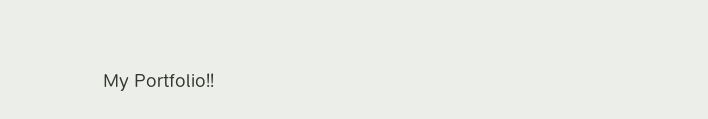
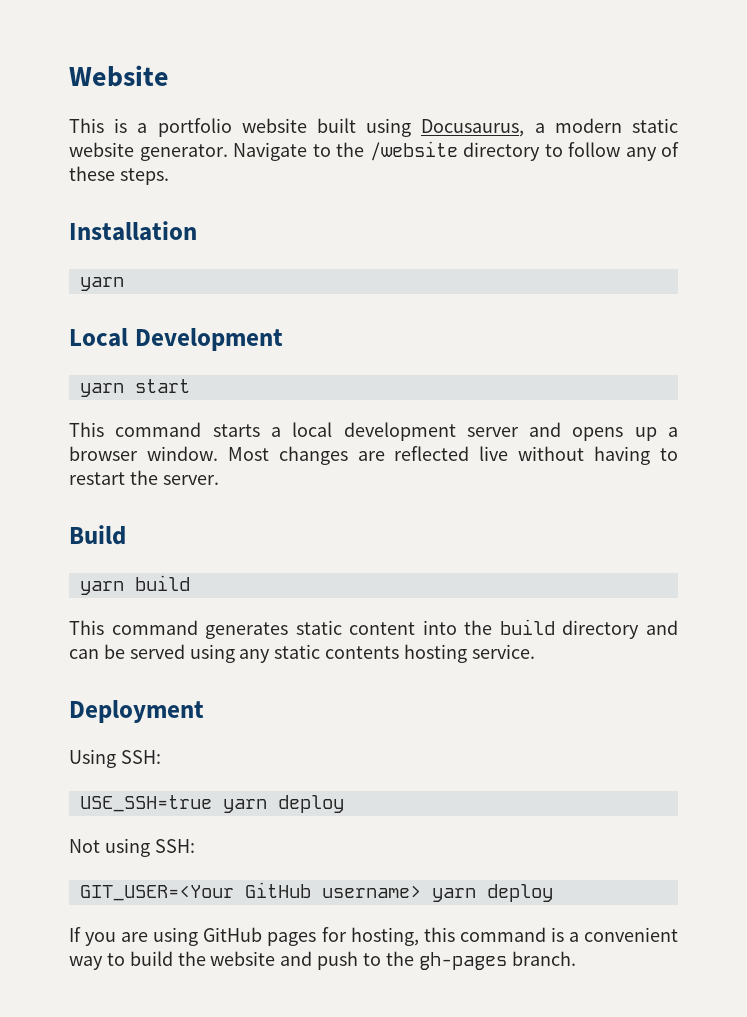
- My Portfolio!!
+ Website
+ This is a portfolio website built using Docusaurus, a modern static website generator. Navigate to the /website directory to follow any of these steps.
+ Installation
+ yarn
+ Local Development
+ yarn start
+ This command starts a local development server and opens up a browser window. Most changes are reflected live without having to restart the server.
+ Build
+ yarn build
+ This command generates static content into the build directory and can be served using any static contents hosting service.
+ Deployment
+ Using SSH:
+ USE_SSH=true yarn deploy
+ Not using SSH:
+ GIT_USER=<Your GitHub username> yarn deploy
+ If you are using GitHub pages for hosting, this command is a convenient way to build the website and push to the gh-pages branch.

